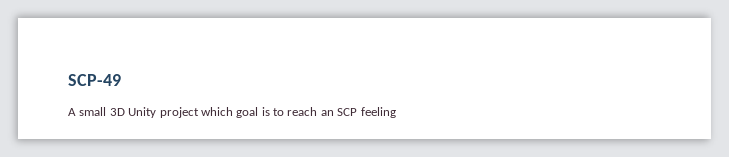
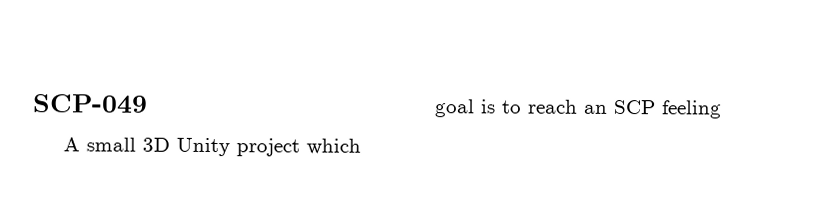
- SCP-49
+ SCP-049

